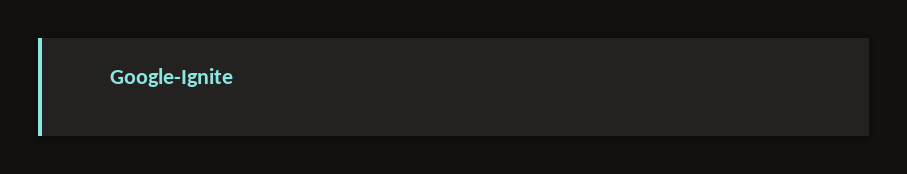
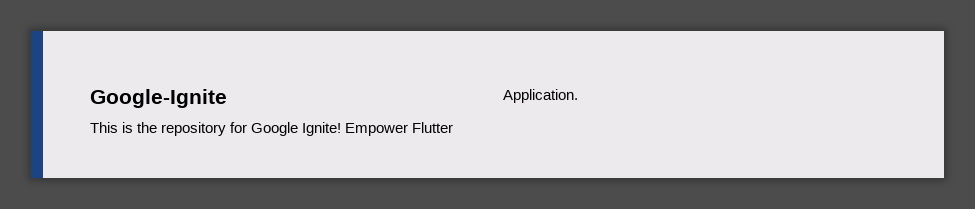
+ This is the repository for Google Ignite! Empower Flutter Application.

